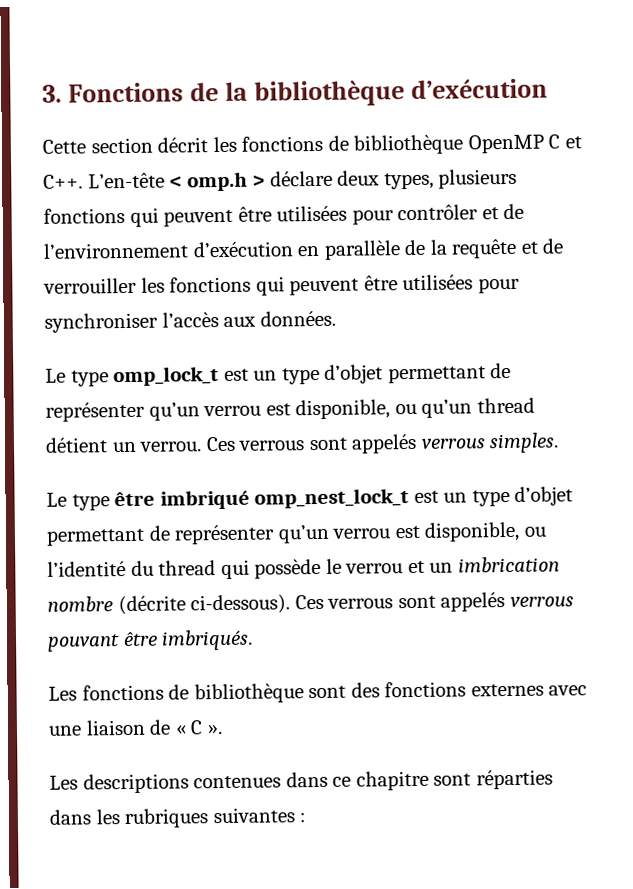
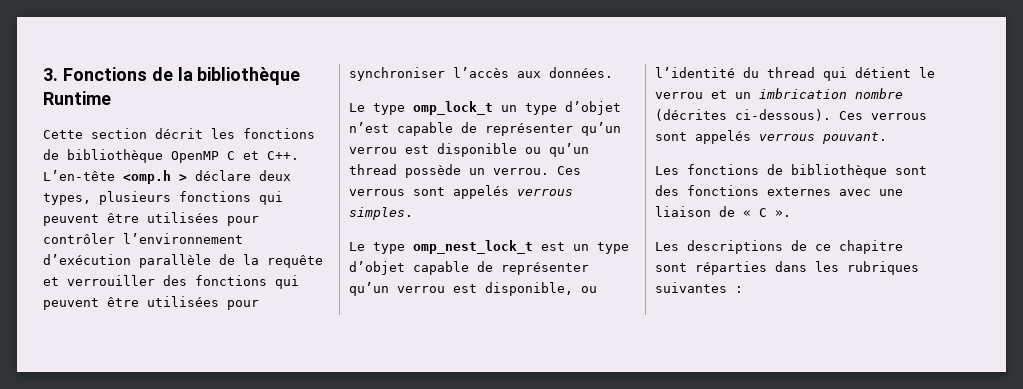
- 3. Fonctions de la bibliothèque d’exécution
+ 3. Fonctions de la bibliothèque Runtime
- Cette section décrit les fonctions de bibliothèque OpenMP C et C++. L’en-tête < omp.h > déclare deux types, plusieurs fonctions qui peuvent être utilisées pour contrôler et de l’environnement d’exécution en parallèle de la requête et de verrouiller les fonctions qui peuvent être utilisées pour synchroniser l’accès aux données.
+ Cette section décrit les fonctions de bibliothèque OpenMP C et C++. L’en-tête <omp.h > déclare deux types, plusieurs fonctions qui peuvent être utilisées pour contrôler l’environnement d’exécution parallèle de la requête et verrouiller des fonctions qui peuvent être utilisées pour synchroniser l’accès aux données.
- Le type omp_lock_t est un type d’objet permettant de représenter qu’un verrou est disponible, ou qu’un thread détient un verrou.
+ Le type omp_lock_t un type d’objet n’est capable de représenter qu’un verrou est disponible ou qu’un thread possède un verrou.
- Le type être imbriqué omp_nest_lock_t est un type d’objet permettant de représenter qu’un verrou est disponible, ou l’identité du thread qui possède le verrou et un imbrication nombre (décrite ci-dessous).
+ Le type omp_nest_lock_t est un type d’objet capable de représenter qu’un verrou est disponible, ou l’identité du thread qui détient le verrou et un imbrication nombre (décrites ci-dessous).
- Ces verrous sont appelés verrous pouvant être imbriqués.
+ Ces verrous sont appelés verrous pouvant.
- Les descriptions contenues dans ce chapitre sont réparties dans les rubriques suivantes :
+ Les descriptions de ce chapitre sont réparties dans les rubriques suivantes :

